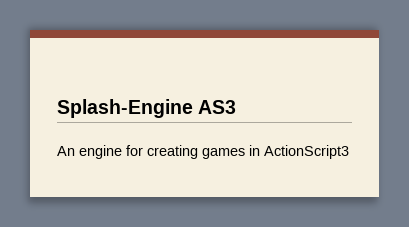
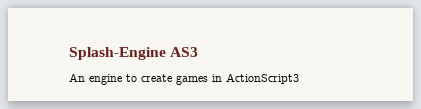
- An engine for creating games in ActionScript3
+ An engine to create games in ActionScript3

